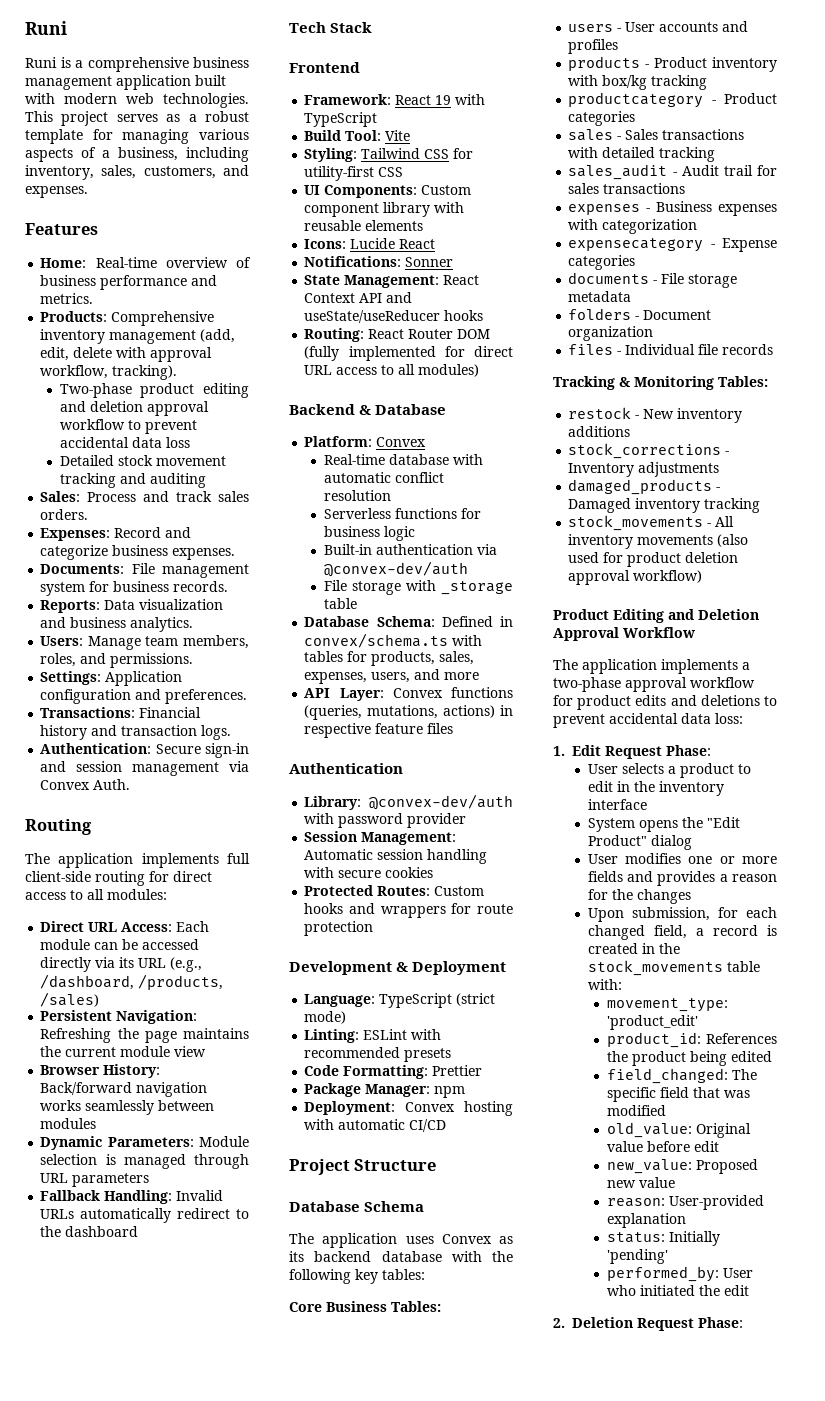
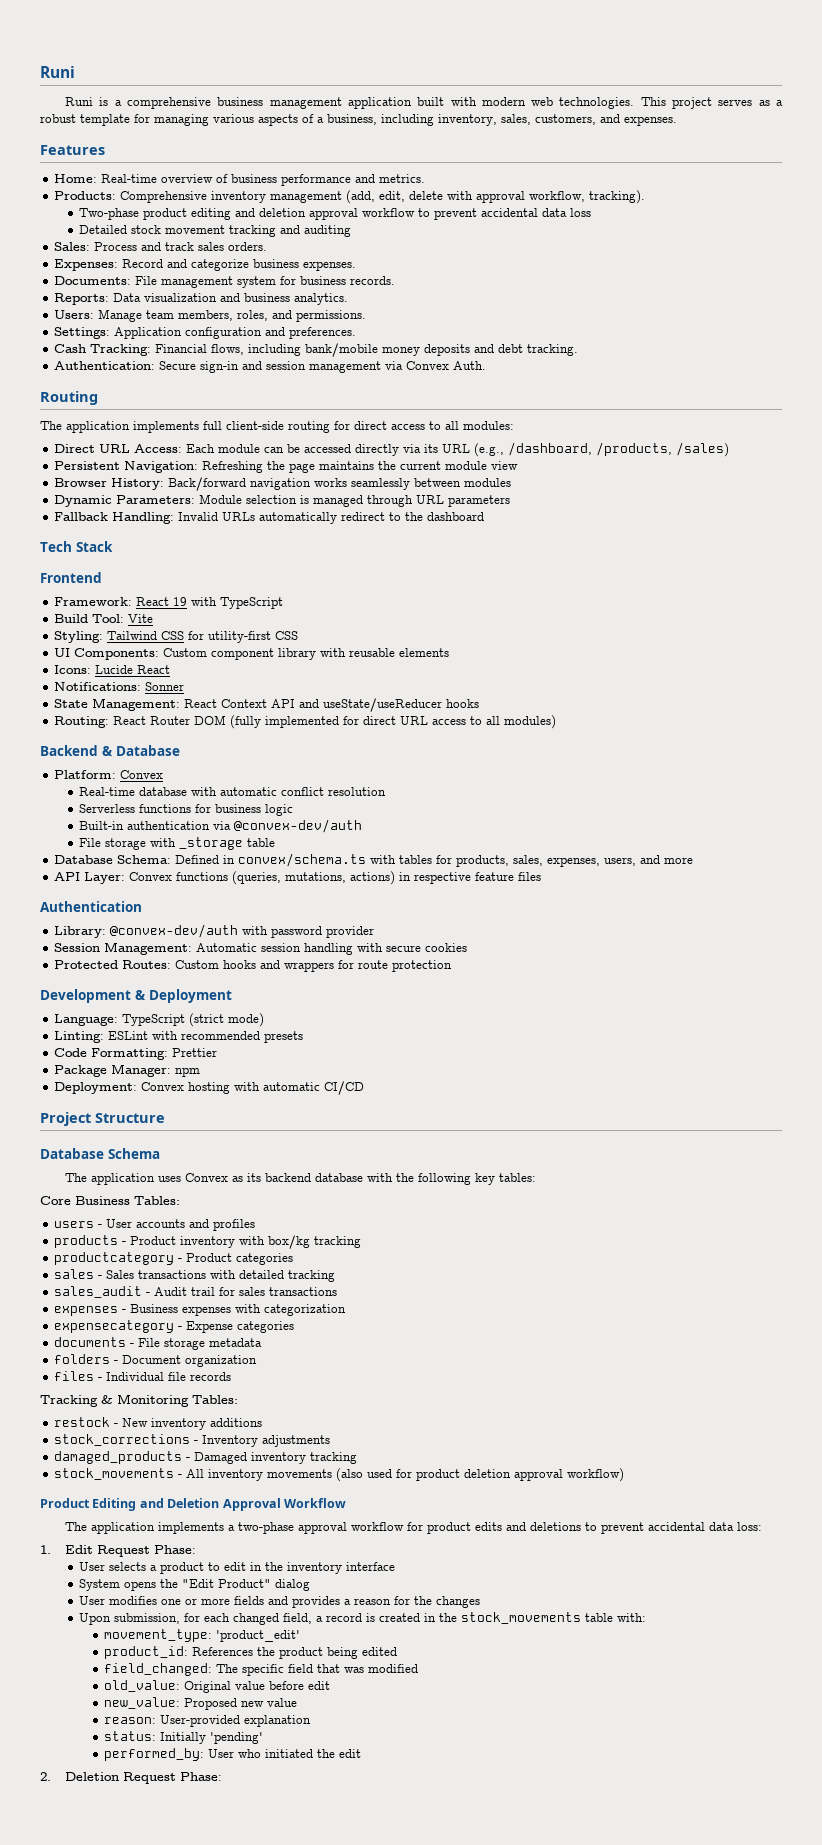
- Transactions: Financial history and transaction logs.
+ Cash Tracking: Financial flows, including bank/mobile money deposits and debt tracking.

